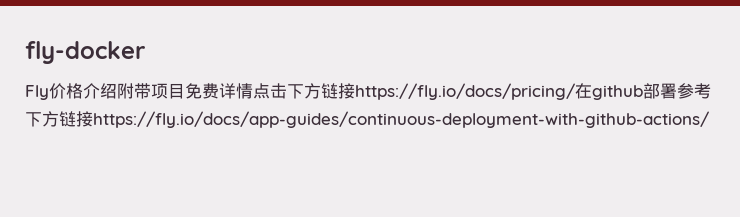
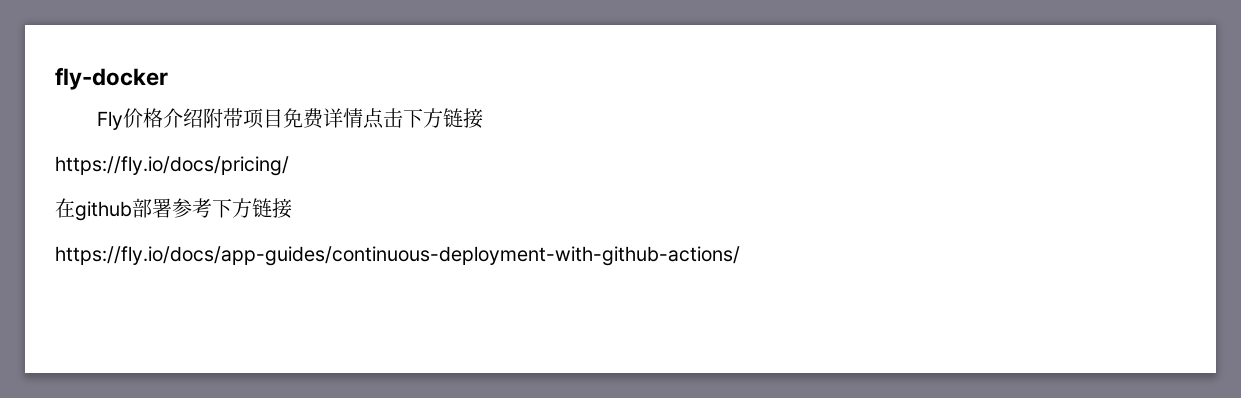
- Fly价格介绍附带项目免费详情点击下方链接https://fly.io/docs/pricing/在github部署参考下方链接https://fly.io/docs/app-guides/continuous-deployment-with-github-actions/
+ Fly价格介绍附带项目免费详情点击下方链接
+ https://fly.io/docs/pricing/
+ 在github部署参考下方链接
+ https://fly.io/docs/app-guides/continuous-deployment-with-github-actions/

